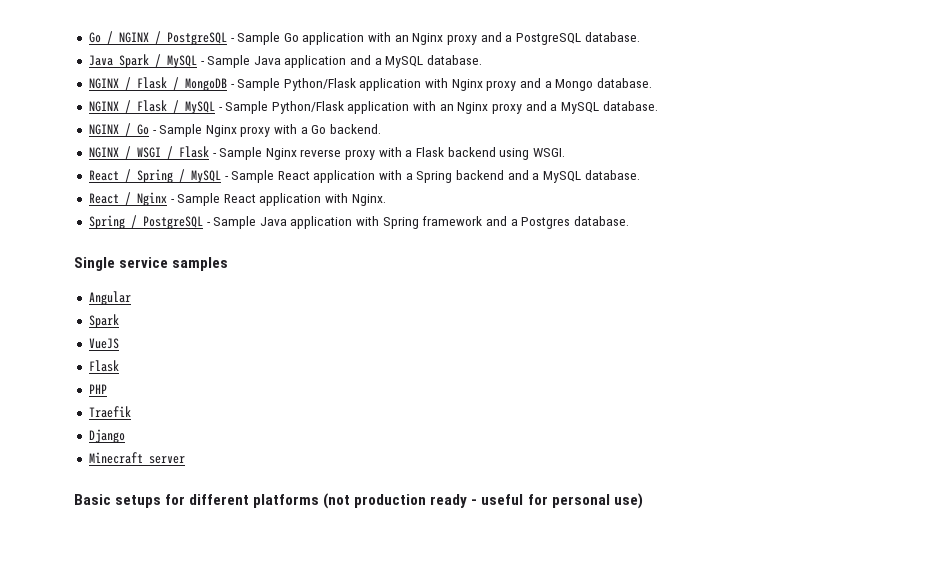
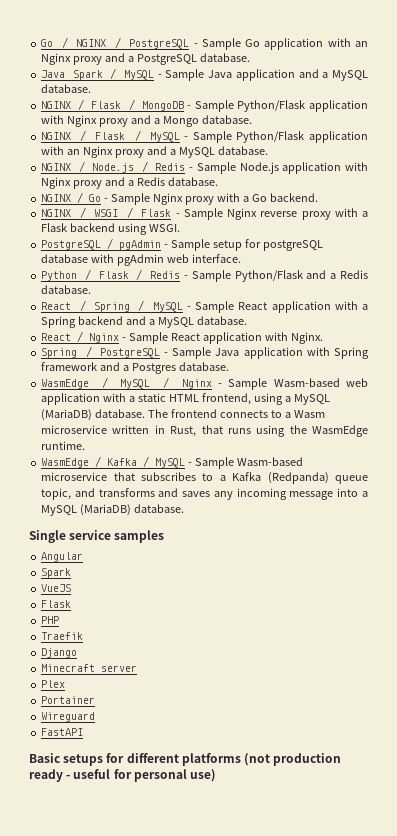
+ NGINX / Node.js / Redis - Sample Node.js application with Nginx proxy and a Redis database.
+ PostgreSQL / pgAdmin - Sample setup for postgreSQL database with pgAdmin web interface.
+ Python / Flask / Redis - Sample Python/Flask and a Redis database.
+ WasmEdge / MySQL / Nginx - Sample Wasm-based web application with a static HTML frontend, using a MySQL (MariaDB) database. The frontend connects to a Wasm microservice written in Rust, that runs using the WasmEdge runtime.
+ WasmEdge / Kafka / MySQL - Sample Wasm-based microservice that subscribes to a Kafka (Redpanda) queue topic, and transforms and saves any incoming message into a MySQL (MariaDB) database.
+ Plex
+ Portainer
+ Wireguard
+ FastAPI

